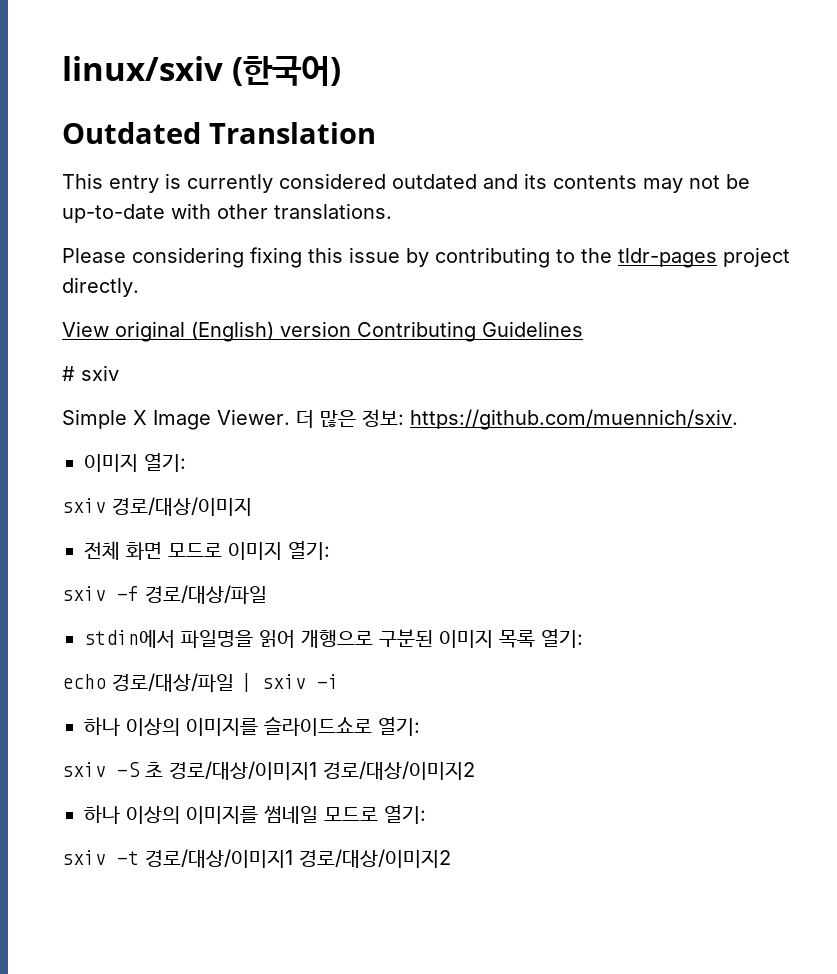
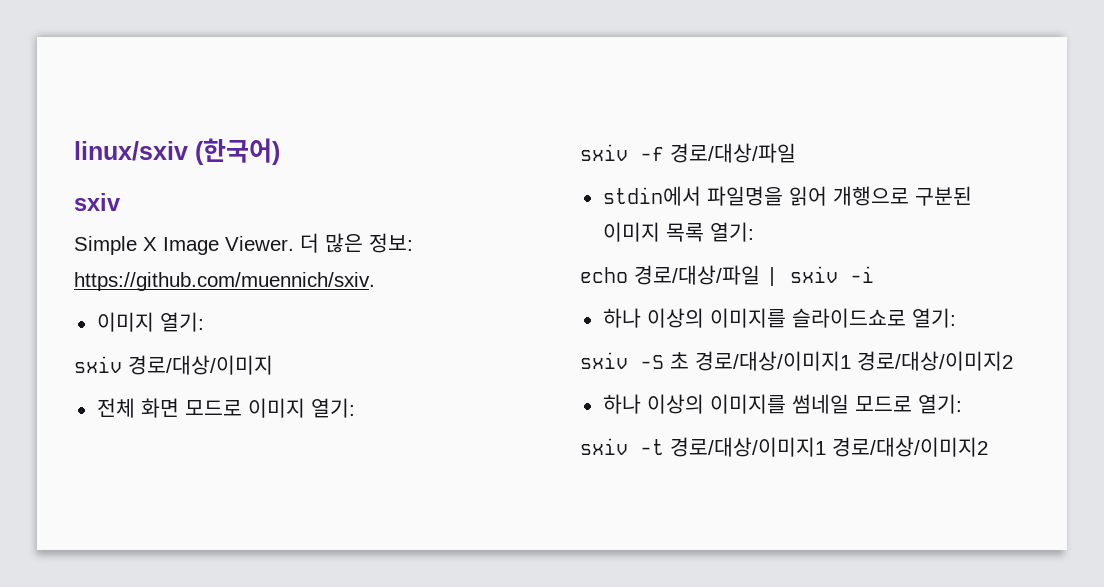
  linux/sxiv (한국어)
- Outdated Translation
- This entry is currently considered outdated and its contents may not be up-to-date with other translations.
- Please considering fixing this issue by contributing to the tldr-pages project directly.
- View original (English) version Contributing Guidelines
- # sxiv
+ sxiv

